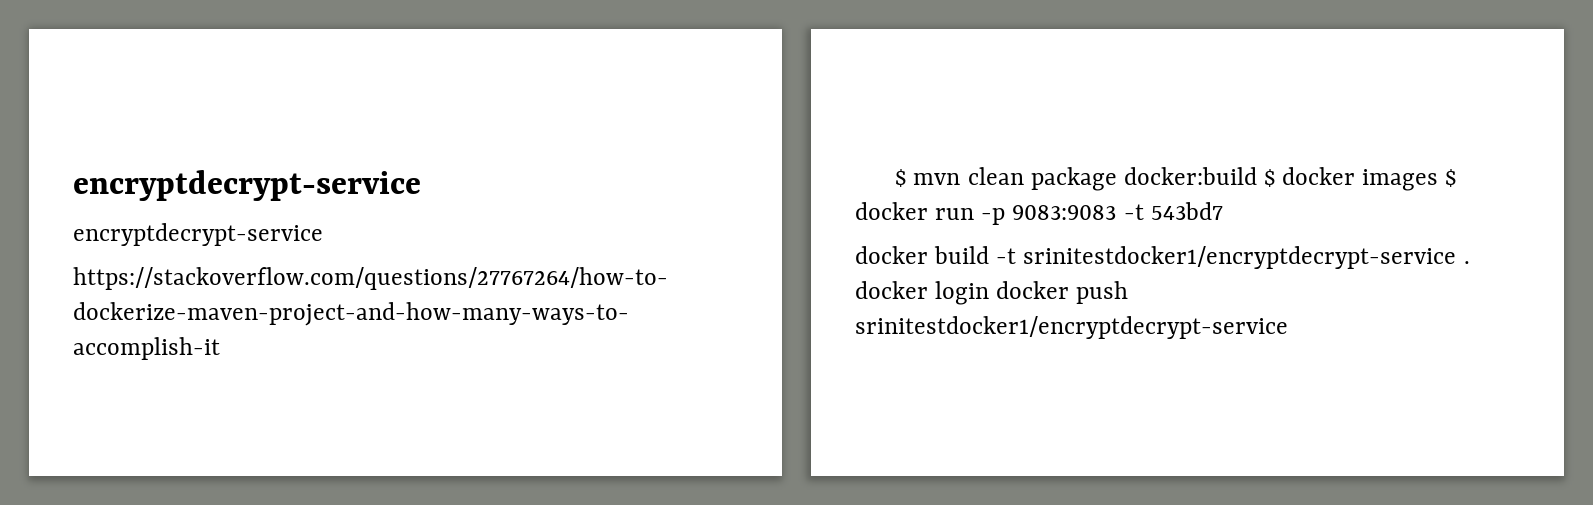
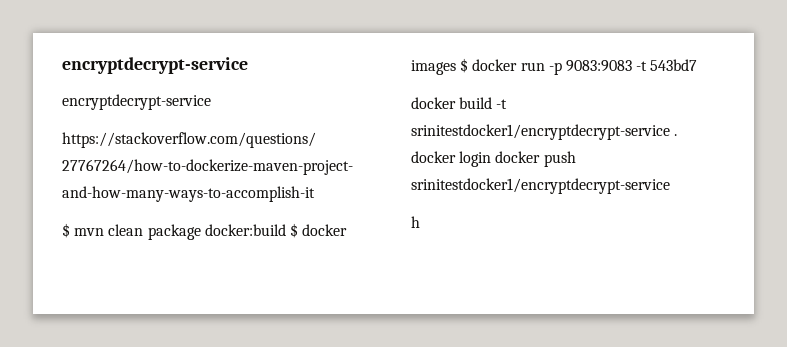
+ h

